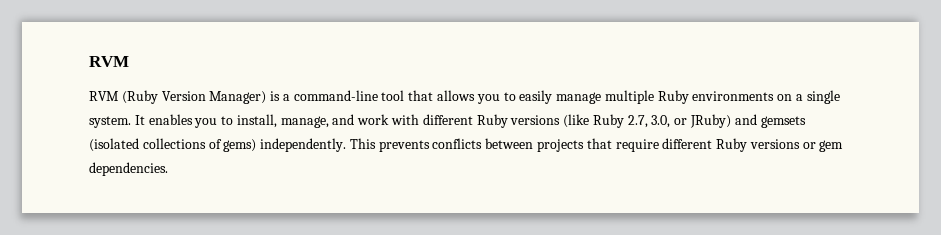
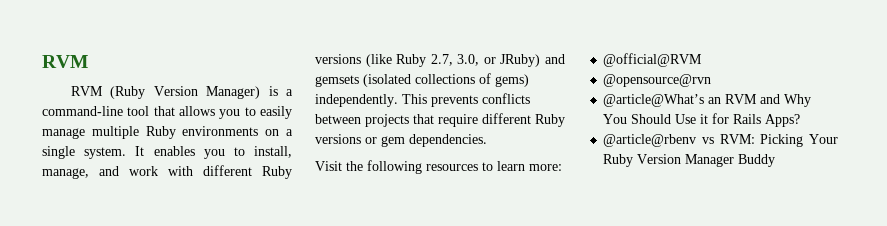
+ Visit the following resources to learn more:
+ @official@RVM
+ @opensource@rvn
+ @article@What’s an RVM and Why You Should Use it for Rails Apps?
+ @article@rbenv vs RVM: Picking Your Ruby Version Manager Buddy

